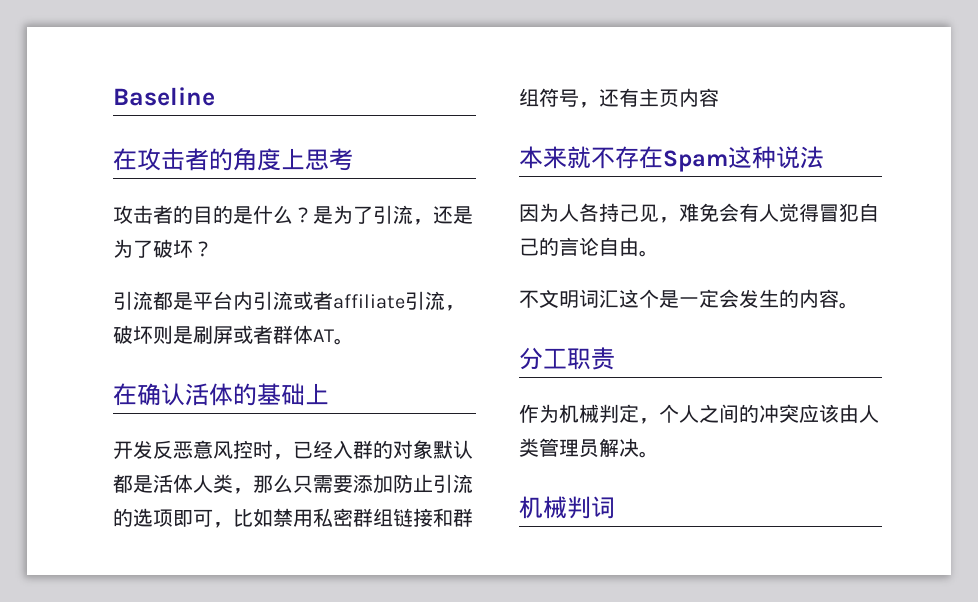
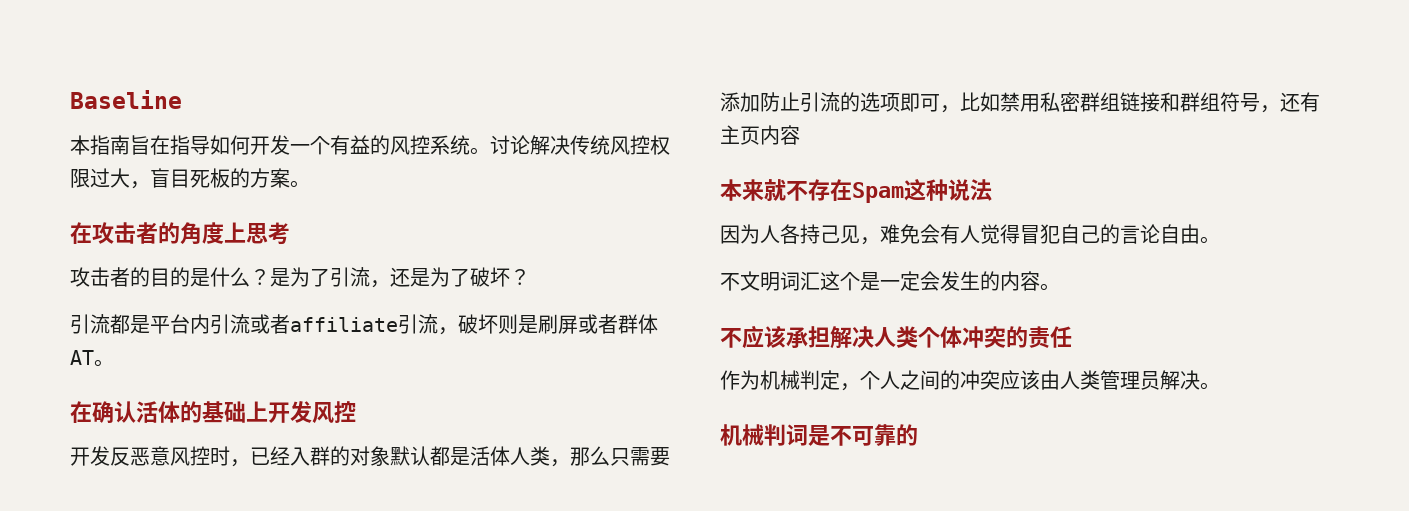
+ 本指南旨在指导如何开发一个有益的风控系统。讨论解决传统风控权限过大，盲目死板的方案。
- 在确认活体的基础上
+ 在确认活体的基础上开发风控
- 分工职责
+ 不应该承担解决人类个体冲突的责任
- 机械判词
+ 机械判词是不可靠的

